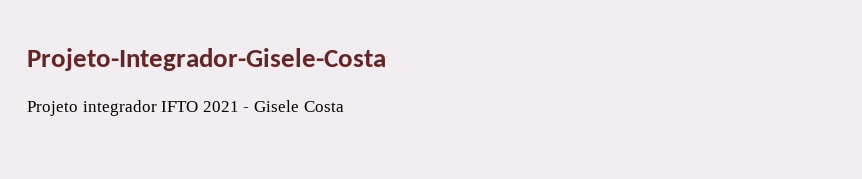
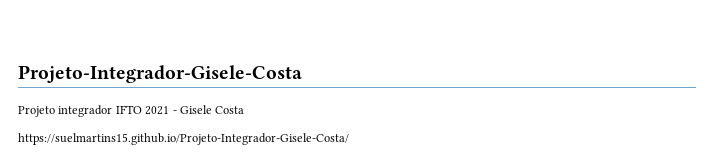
+ https://suelmartins15.github.io/Projeto-Integrador-Gisele-Costa/

